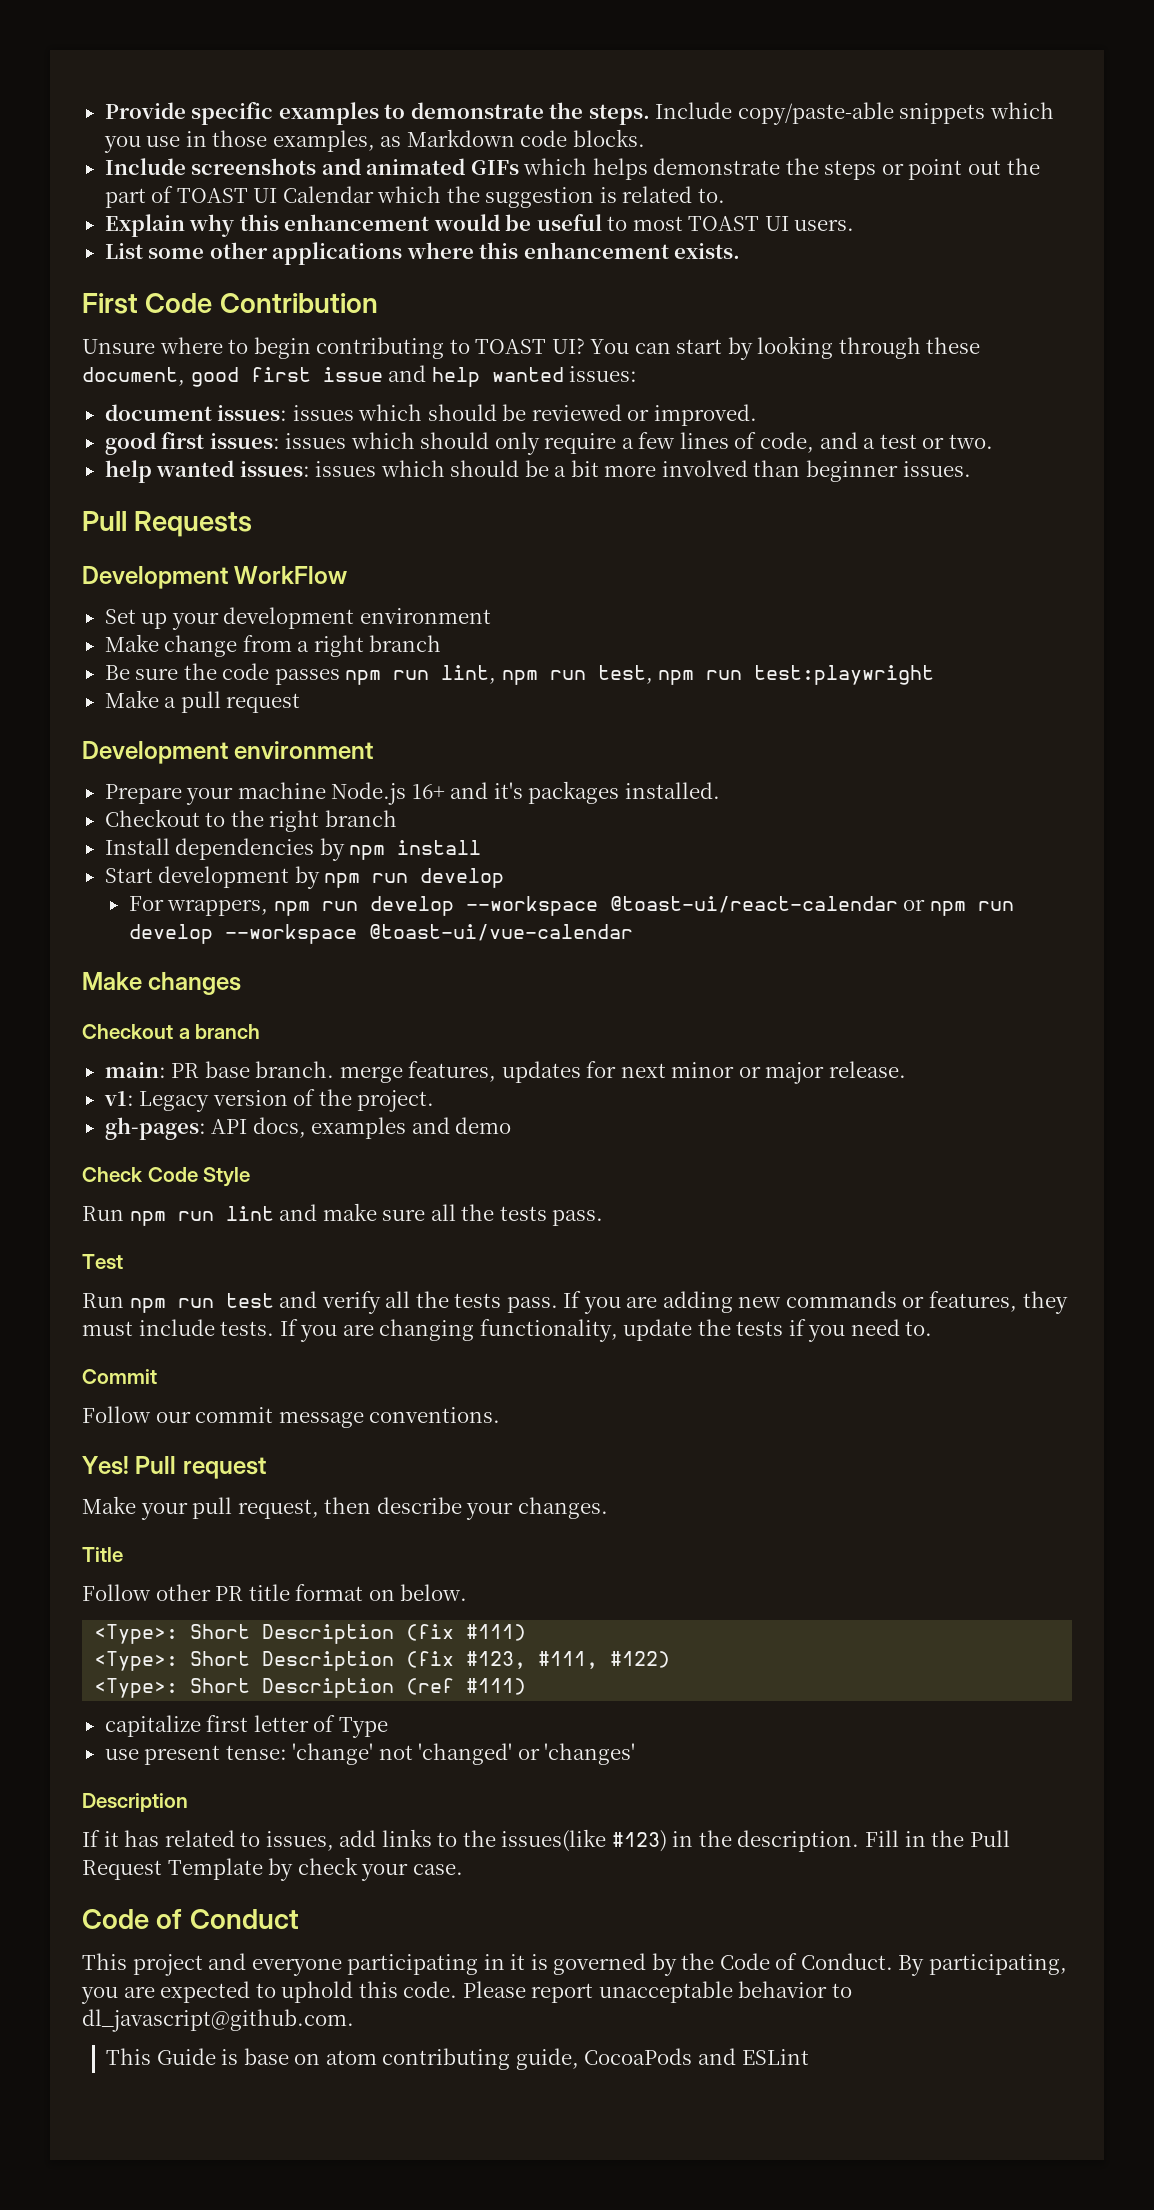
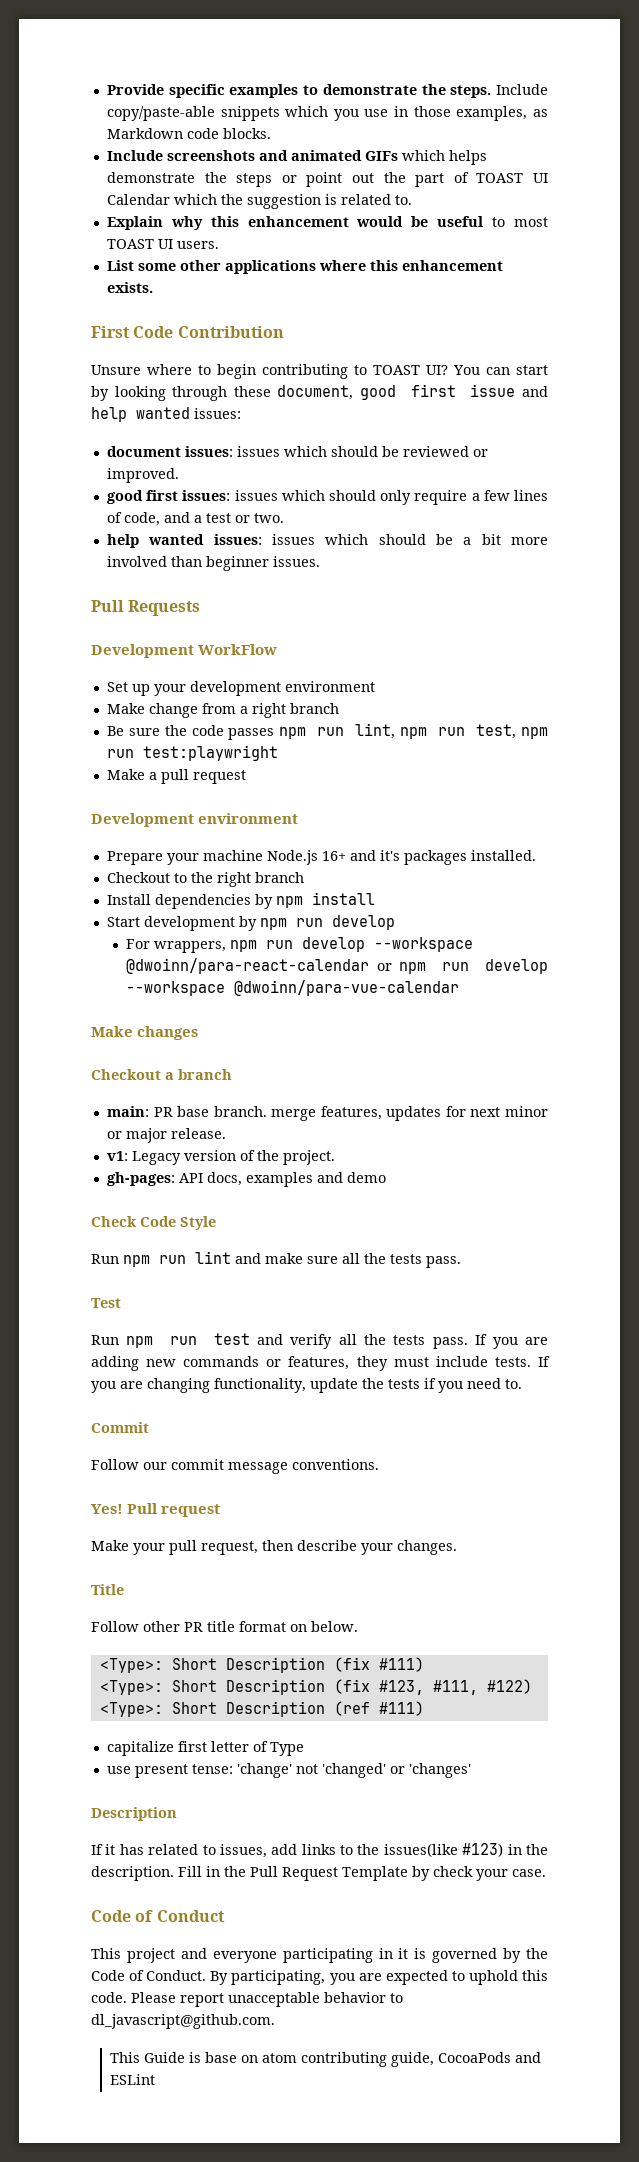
- For wrappers, npm run develop --workspace @toast-ui/react-calendar or npm run develop --workspace @toast-ui/vue-calendar
+ For wrappers, npm run develop --workspace @dwoinn/para-react-calendar or npm run develop --workspace @dwoinn/para-vue-calendar

